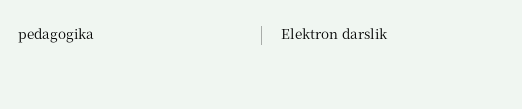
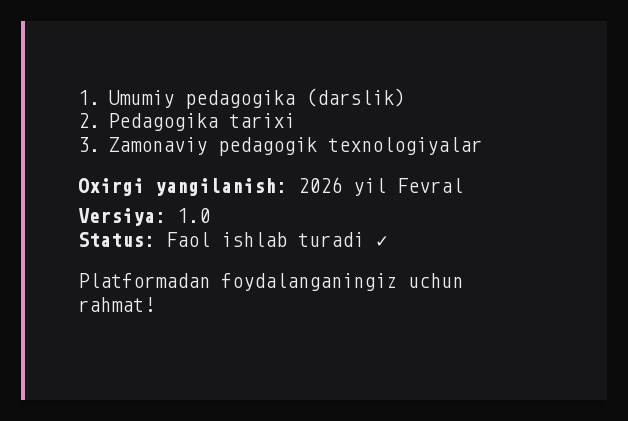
- pedagogika
- Elektron darslik
+ 1. Umumiy pedagogika (darslik)
+ 2. Pedagogika tarixi
+ 3. Zamonaviy pedagogik texnologiyalar
+ Oxirgi yangilanish: 2026 yil Fevral
+ Versiya: 1.0
+ Status: Faol ishlab turadi ✓
+ Platformadan foydalanganingiz uchun rahmat!

